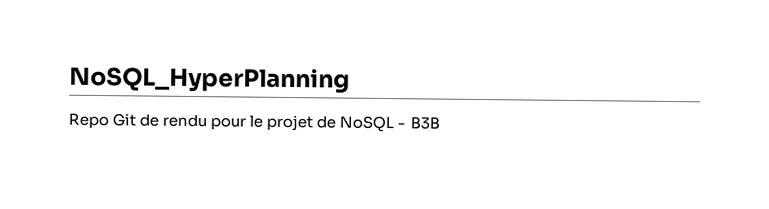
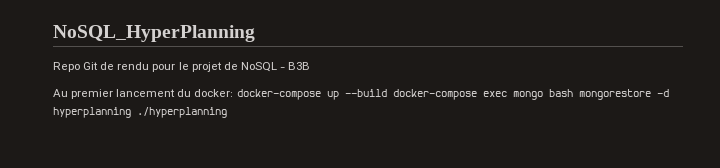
+ Au premier lancement du docker: docker-compose up --build docker-compose exec mongo bash mongorestore -d hyperplanning ./hyperplanning

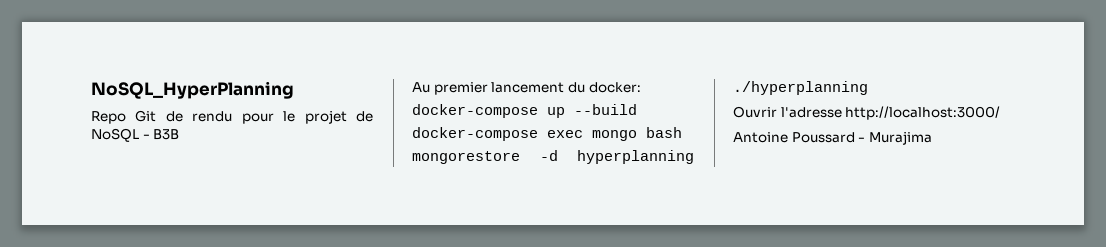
- Au premier lancement du docker: docker-compose up --build docker-compose exec mongo bash mongorestore -d hyperplanning ./hyperplanning
+ Au premier lancement du docker:
+ docker-compose up --build
+ docker-compose exec mongo bash
+ mongorestore -d hyperplanning ./hyperplanning
+ Ouvrir l'adresse http://localhost:3000/
+ Antoine Poussard - Murajima

